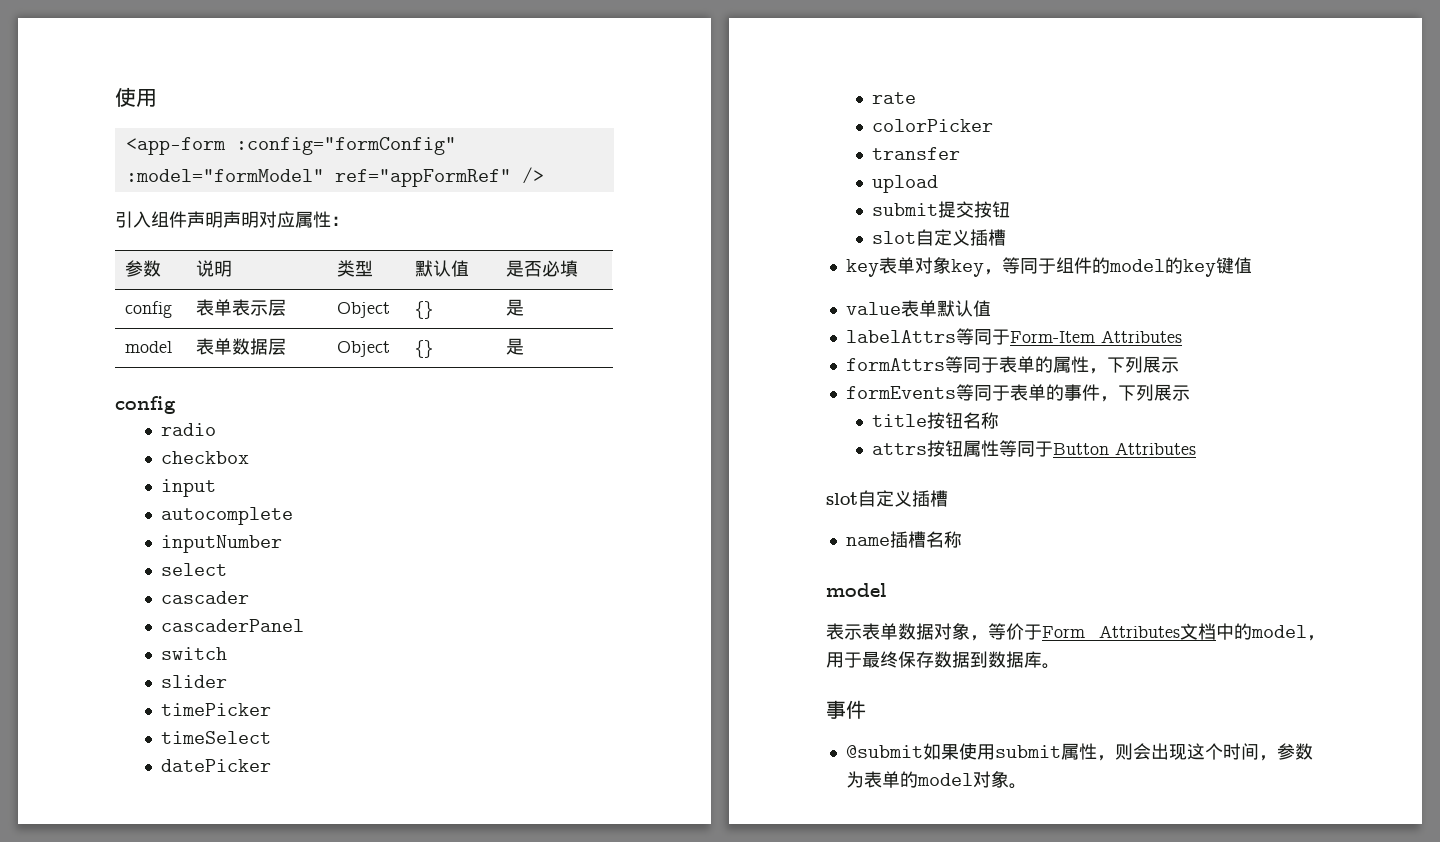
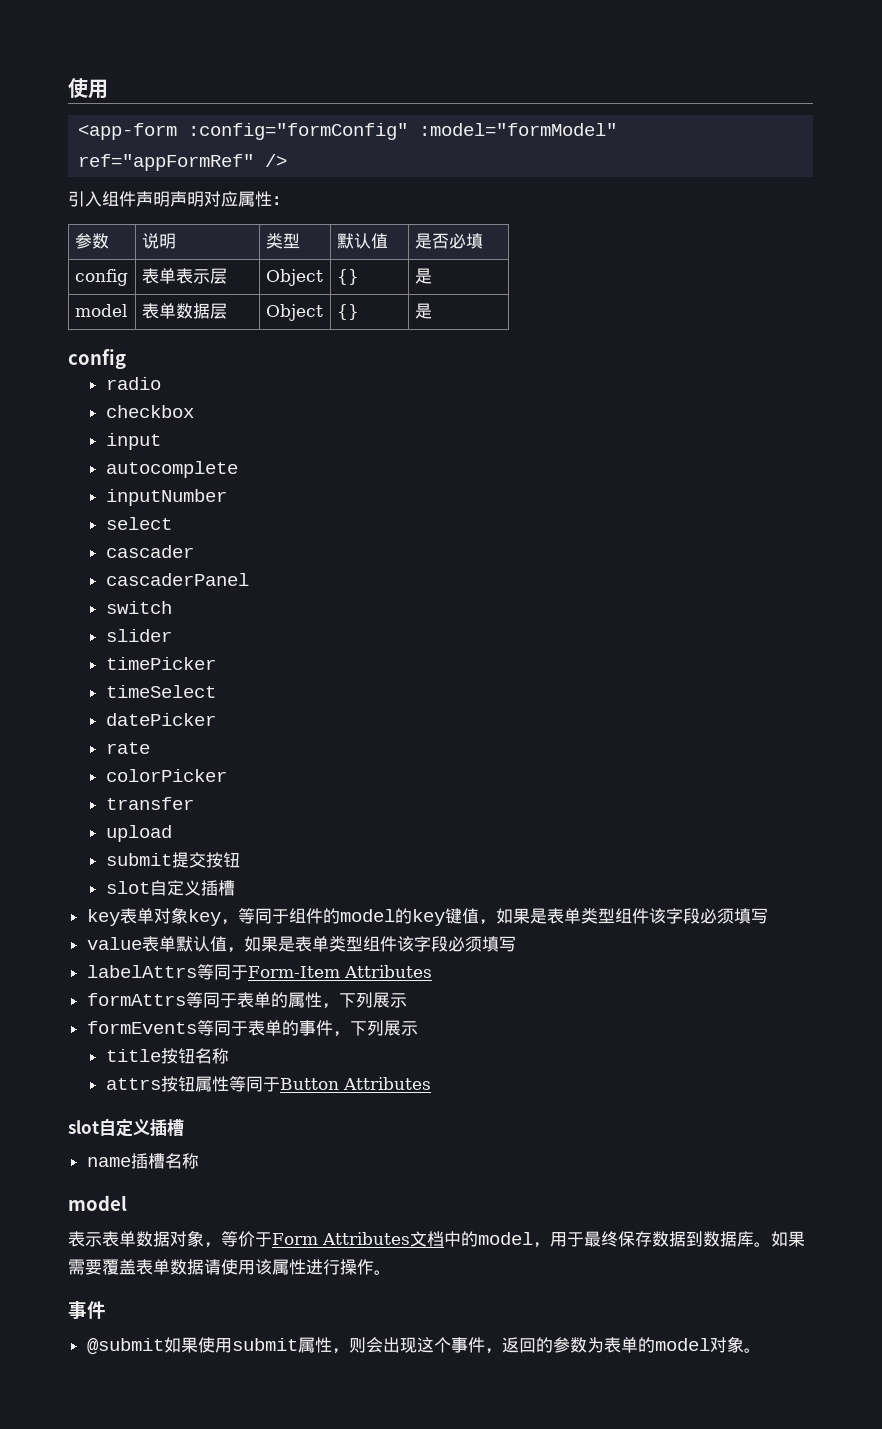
- key表单对象key，等同于组件的model的key键值
- value表单默认值
+ key表单对象key，等同于组件的model的key键值，如果是表单类型组件该字段必须填写
+ value表单默认值，如果是表单类型组件该字段必须填写
+ 如果需要覆盖表单数据请使用该属性进行操作。
- @submit如果使用submit属性，则会出现这个时间，参数为表单的model对象。
+ @submit如果使用submit属性，则会出现这个事件，返回的参数为表单的model对象。

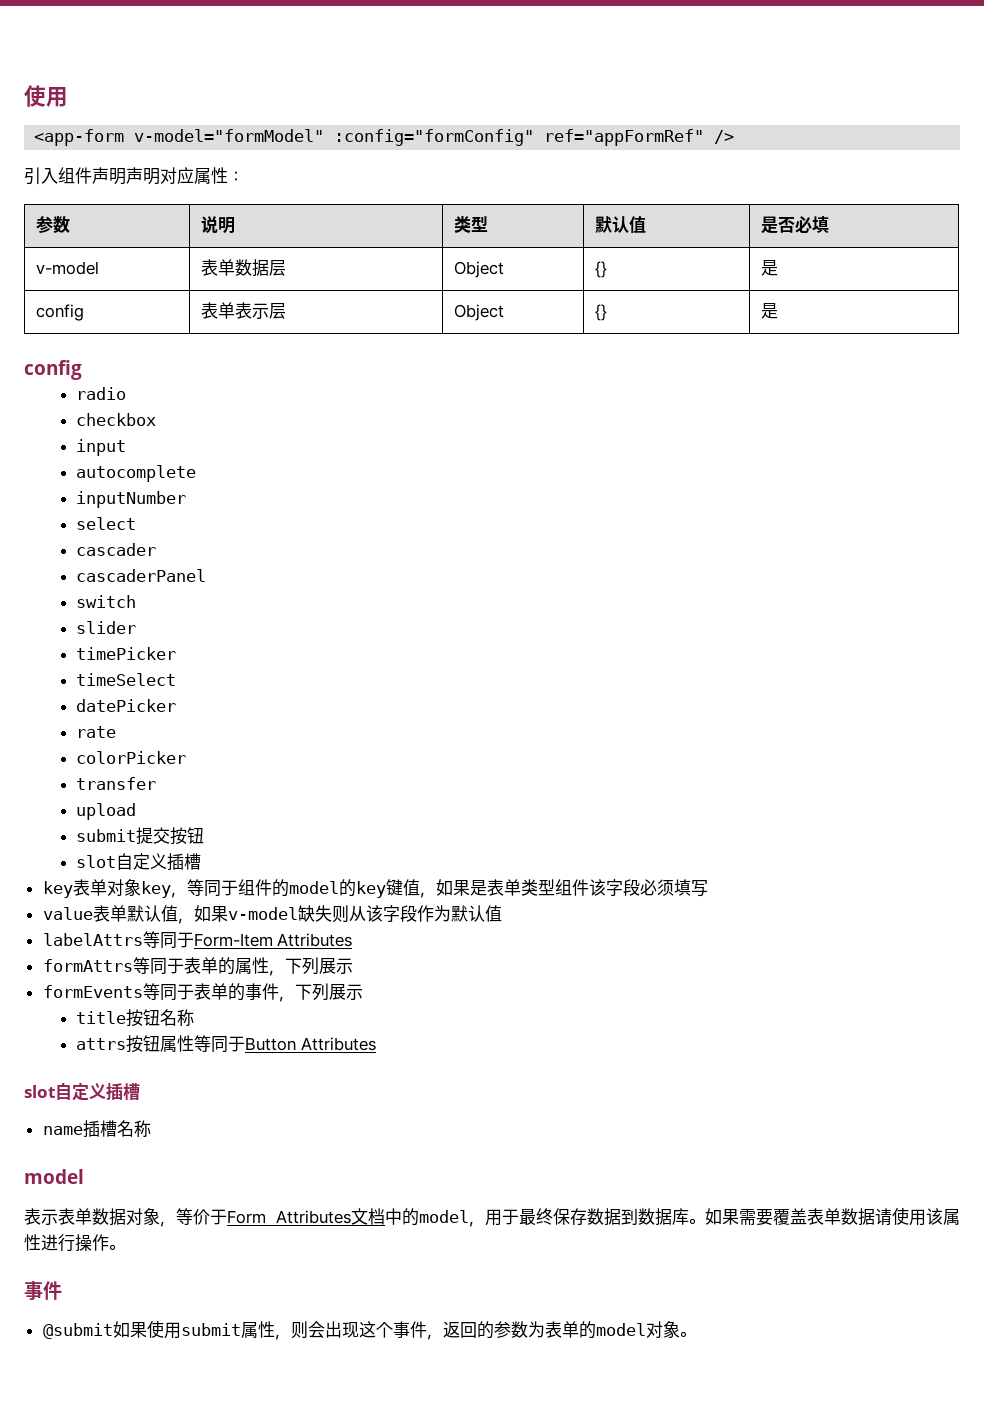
- <app-form :config="formConfig" :model="formModel" ref="appFormRef" />
+ <app-form v-model="formModel" :config="formConfig" ref="appFormRef" />
+ v-model | 表单数据层 | Object | {} | 是
  config | 表单表示层 | Object | {} | 是
- model | 表单数据层 | Object | {} | 是
- value表单默认值，如果是表单类型组件该字段必须填写
+ value表单默认值，如果v-model缺失则从该字段作为默认值

